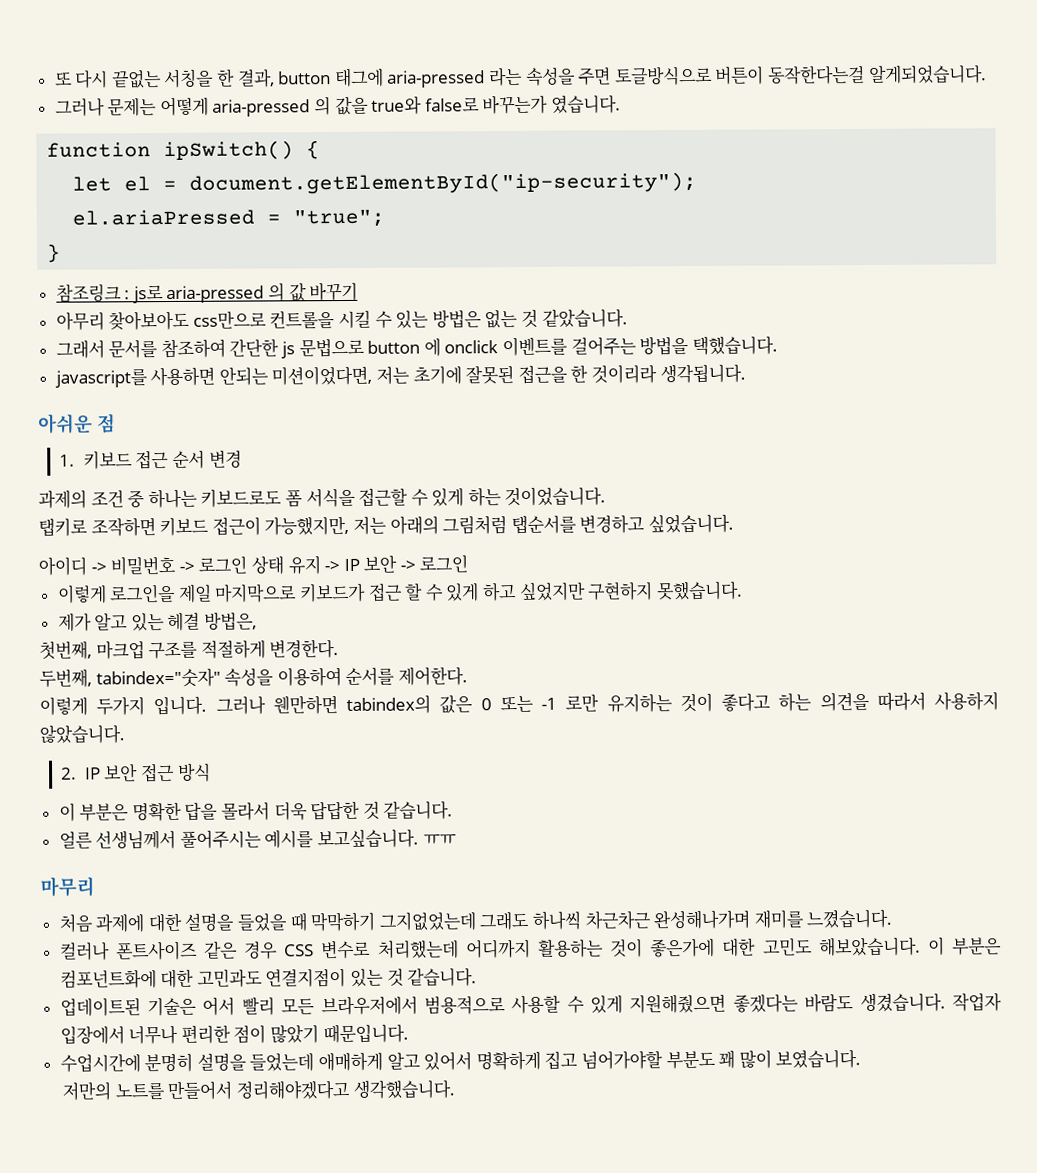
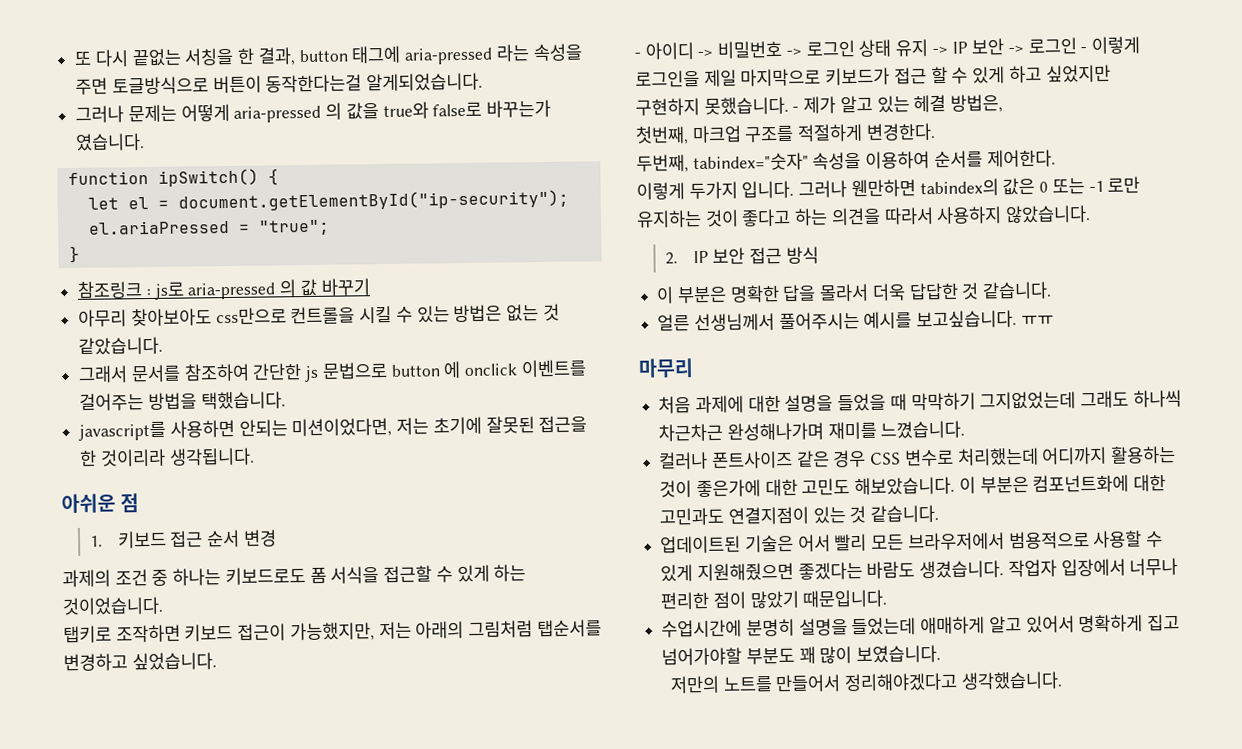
- 아이디 -> 비밀번호 -> 로그인 상태 유지 -> IP 보안 -> 로그인
- 이렇게 로그인을 제일 마지막으로 키보드가 접근 할 수 있게 하고 싶었지만 구현하지 못했습니다.
- 제가 알고 있는 헤결 방법은,
+ - 아이디 -> 비밀번호 -> 로그인 상태 유지 -> IP 보안 -> 로그인 - 이렇게 로그인을 제일 마지막으로 키보드가 접근 할 수 있게 하고 싶었지만 구현하지 못했습니다. - 제가 알고 있는 헤결 방법은,

